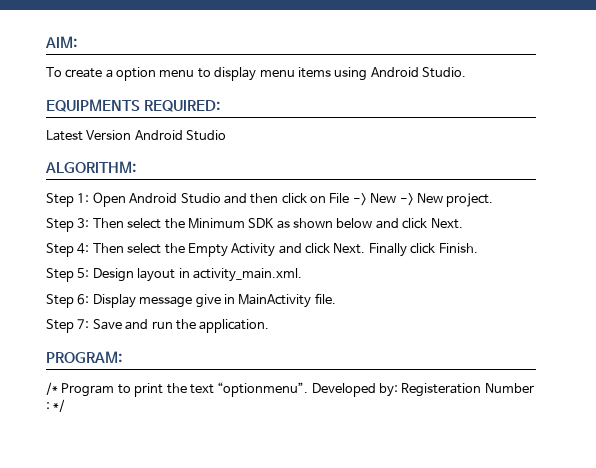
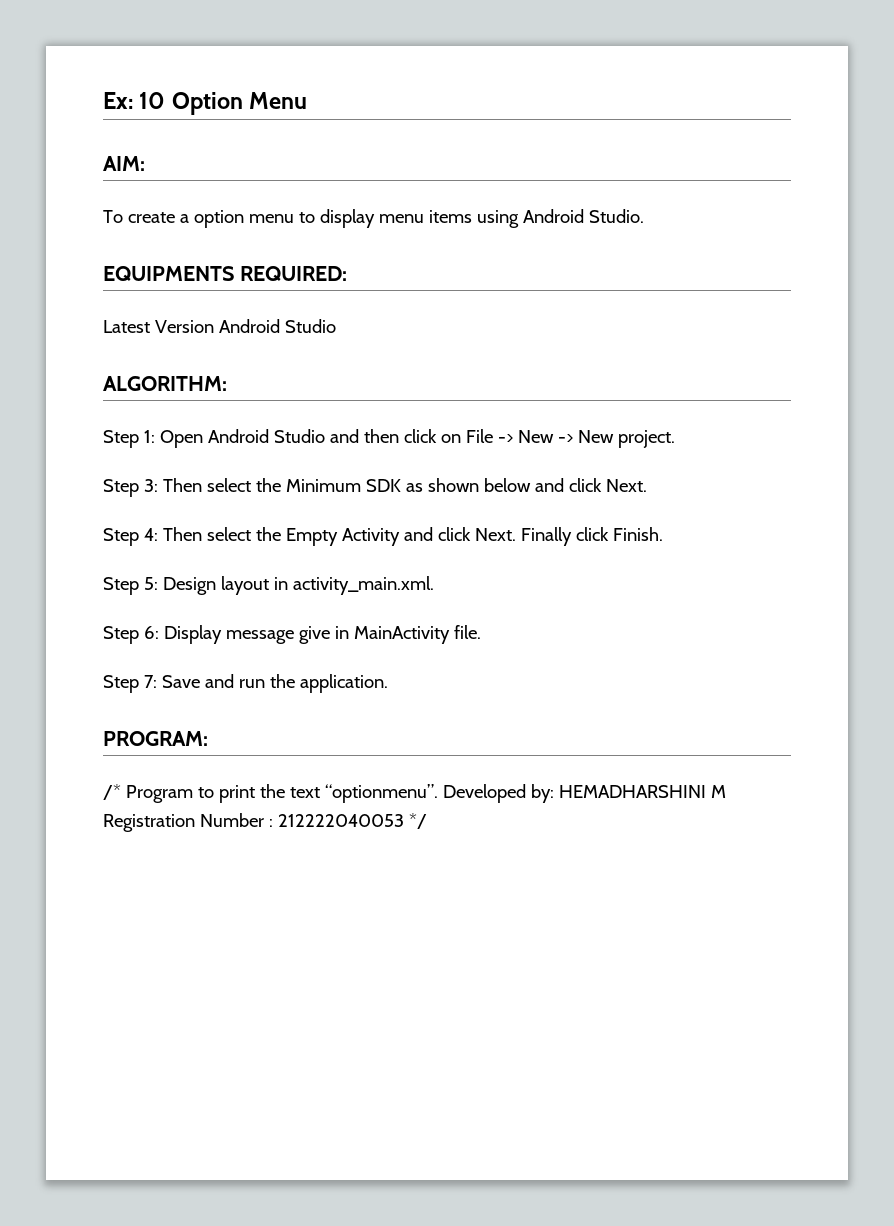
+ Ex: 10 Option Menu
- Developed by: Registeration Number : */
+ Developed by: HEMADHARSHINI M Registration Number : 212222040053 */

